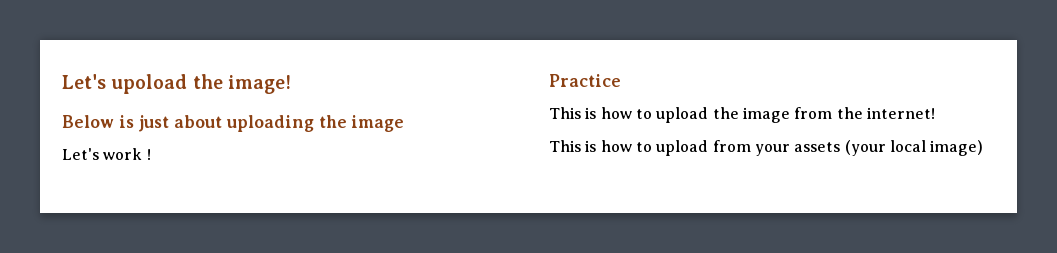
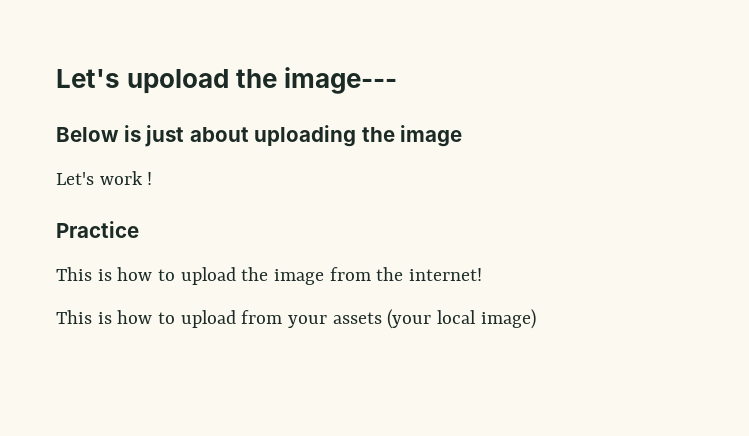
- Let's upoload the image!
+ Let's upoload the image---

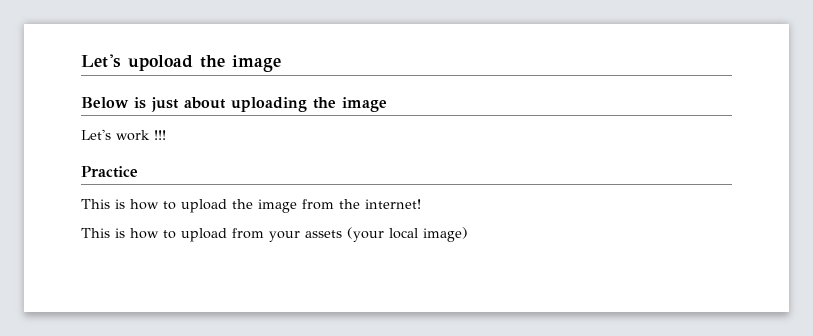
- Let's upoload the image---
+ Let's upoload the image
- Let's work !
+ Let's work !!!

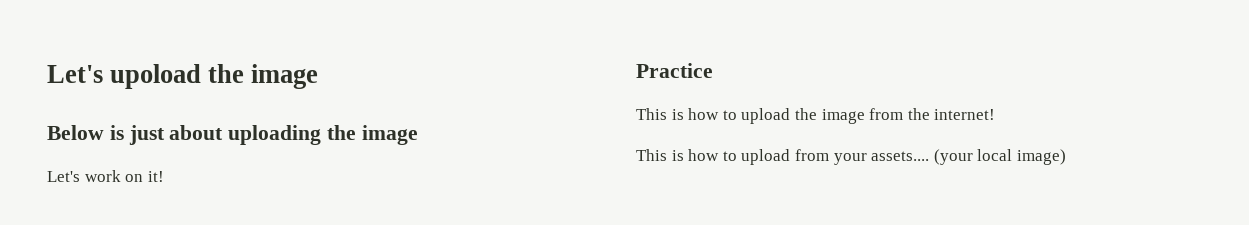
- Let's work !!!
+ Let's work on it!
- This is how to upload from your assets (your local image)
+ This is how to upload from your assets.... (your local image)

